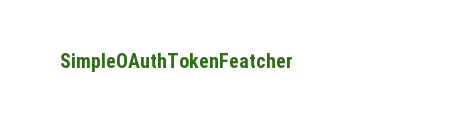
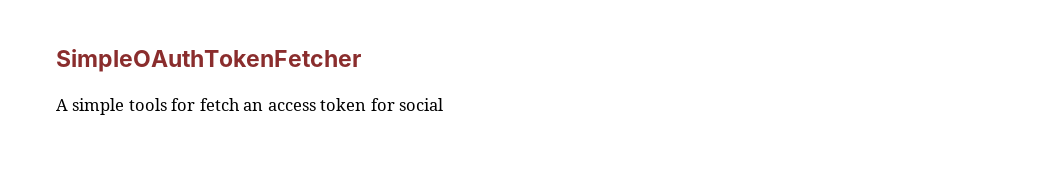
- SimpleOAuthTokenFeatcher
+ SimpleOAuthTokenFetcher
+ A simple tools for fetch an access token for social

